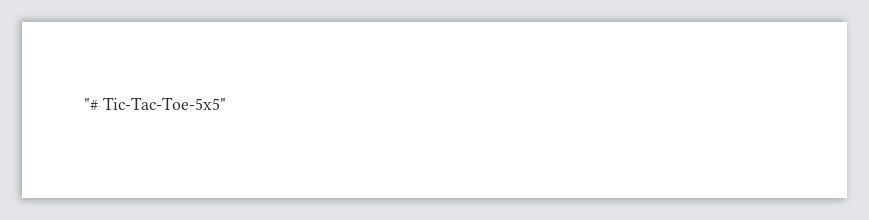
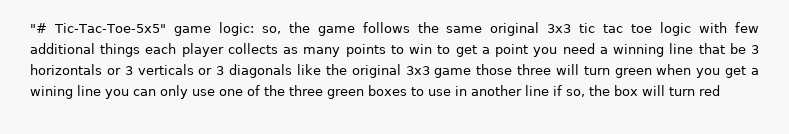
- "# Tic-Tac-Toe-5x5"
+ "# Tic-Tac-Toe-5x5" game logic: so, the game follows the same original 3x3 tic tac toe logic with few additional things each player collects as many points to win to get a point you need a winning line that be 3 horizontals or 3 verticals or 3 diagonals like the original 3x3 game those three will turn green when you get a wining line you can only use one of the three green boxes to use in another line if so, the box will turn red

